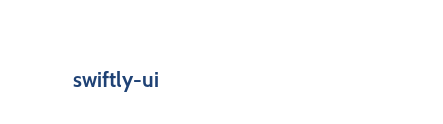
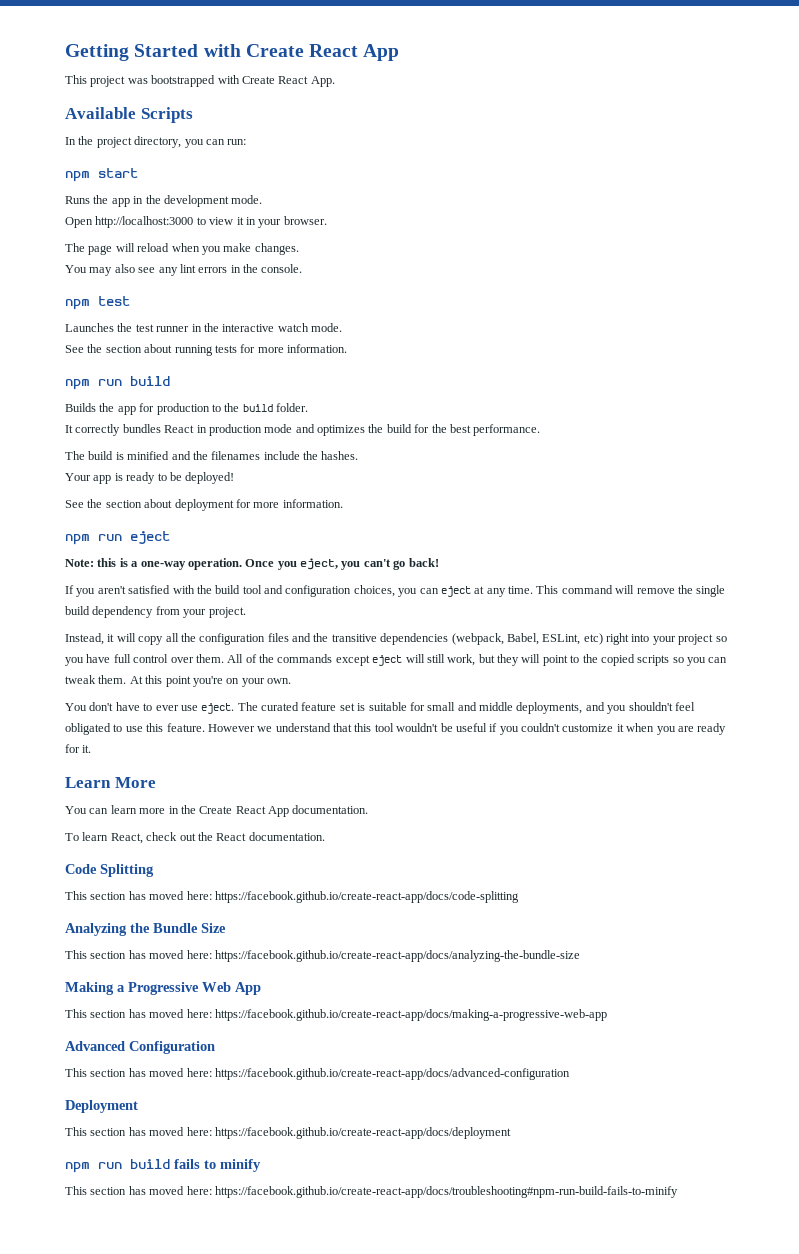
- swiftly-ui
+ Getting Started with Create React App
+ This project was bootstrapped with Create React App.
+ Available Scripts
+ In the project directory, you can run:
+ npm start
+ Runs the app in the development mode.
+ Open http://localhost:3000 to view it in your browser.
+ The page will reload when you make changes.
+ You may also see any lint errors in the console.
+ npm test
+ Launches the test runner in the interactive watch mode.
+ See the section about running tests for more information.
+ npm run build
+ Builds the app for production to the build folder.
+ It correctly bundles React in production mode and optimizes the build for the best performance.
+ The build is minified and the filenames include the hashes.
+ Your app is ready to be deployed!
+ See the section about deployment for more information.
+ npm run eject
+ Note: this is a one-way operation. Once you eject, you can't go back!
+ If you aren't satisfied with the build tool and configuration choices, you can eject at any time. This command will remove the single build dependency from your project.
+ Instead, it will copy all the configuration files and the transitive dependencies (webpack, Babel, ESLint, etc) right into your project so you have full control over them. All of the commands except eject will still work, but they will point to the copied scripts so you can tweak them. At this point you're on your own.
+ You don't have to ever use eject. The curated feature set is suitable for small and middle deployments, and you shouldn't feel obligated to use this feature. However we understand that this tool wouldn't be useful if you couldn't customize it when you are ready for it.
+ Learn More
+ You can learn more in the Create React App documentation.
+ To learn React, check out the React documentation.
+ Code Splitting
+ This section has moved here: https://facebook.github.io/create-react-app/docs/code-splitting
+ Analyzing the Bundle Size
+ This section has moved here: https://facebook.github.io/create-react-app/docs/analyzing-the-bundle-size
+ Making a Progressive Web App
+ This section has moved here: https://facebook.github.io/create-react-app/docs/making-a-progressive-web-app
+ Advanced Configuration
+ This section has moved here: https://facebook.github.io/create-react-app/docs/advanced-configuration
+ Deployment
+ This section has moved here: https://facebook.github.io/create-react-app/docs/deployment
+ npm run build fails to minify
+ This section has moved here: https://facebook.github.io/create-react-app/docs/troubleshooting#npm-run-build-fails-to-minify

